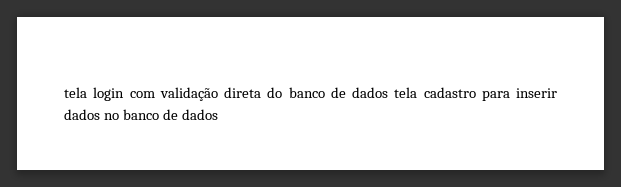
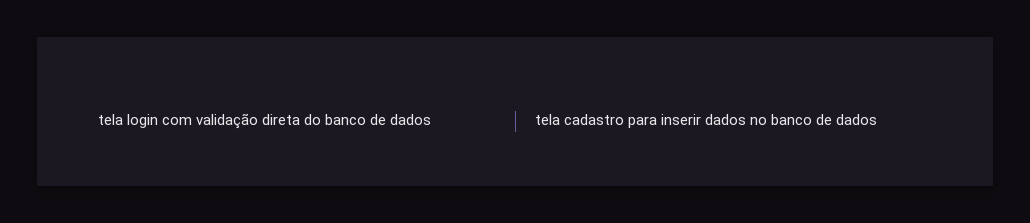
- tela login com validação direta do banco de dados tela cadastro para inserir dados no banco de dados
+ tela login com validação direta do banco de dados
+ tela cadastro para inserir dados no banco de dados

